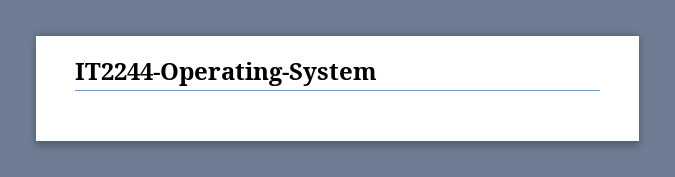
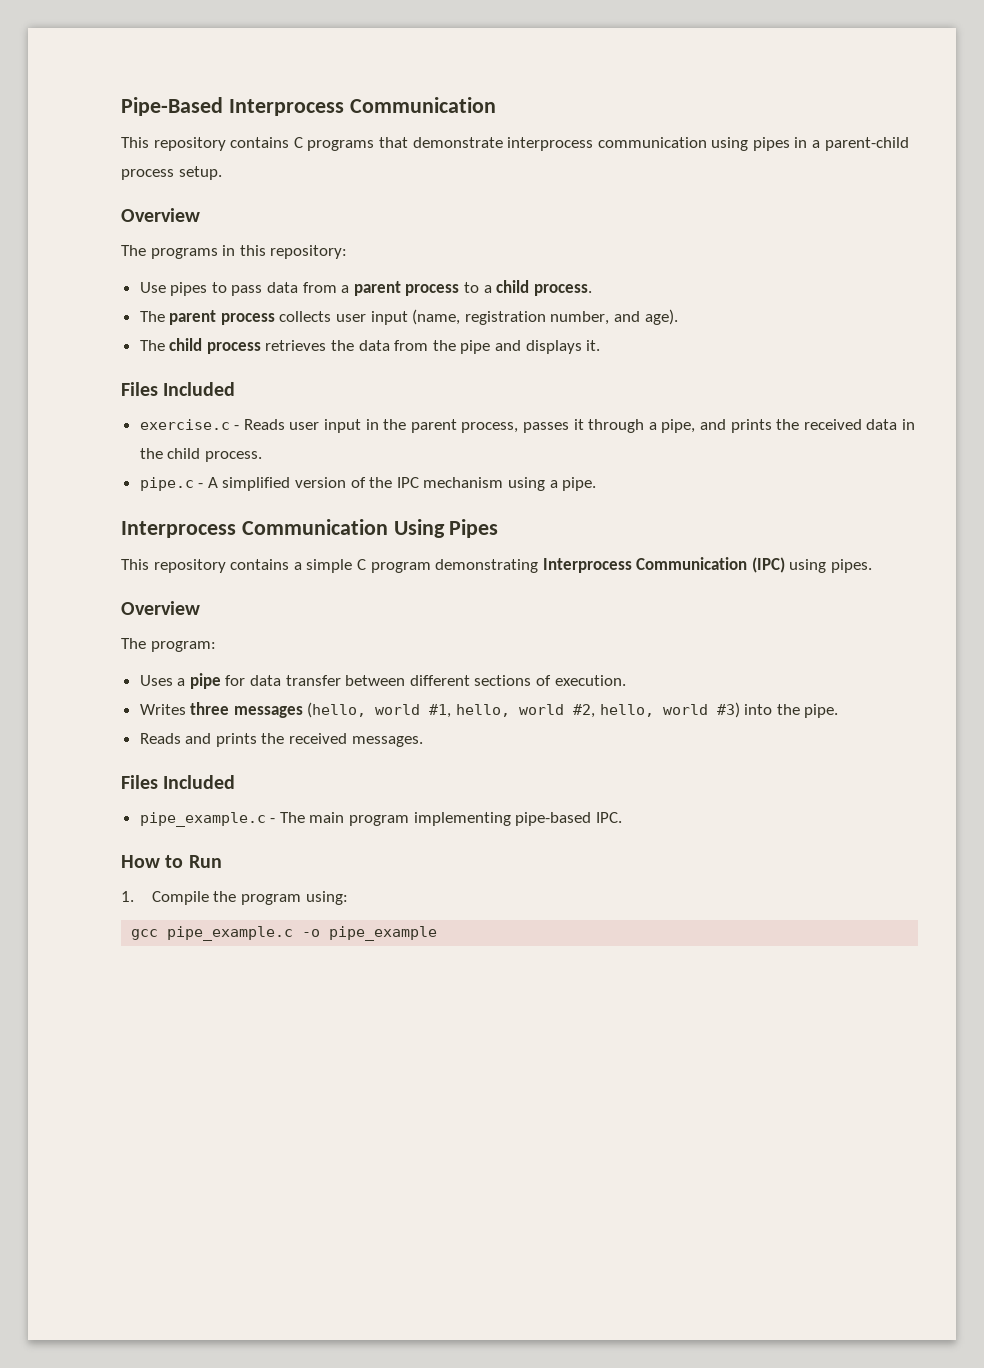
- IT2244-Operating-System
+ Pipe-Based Interprocess Communication
+ This repository contains C programs that demonstrate interprocess communication using pipes in a parent-child process setup.
+ Overview
+ The programs in this repository:
+ Use pipes to pass data from a parent process to a child process.
+ The parent process collects user input (name, registration number, and age).
+ The child process retrieves the data from the pipe and displays it.
+ Files Included
+ exercise.c - Reads user input in the parent process, passes it through a pipe, and prints the received data in the child process.
+ pipe.c - A simplified version of the IPC mechanism using a pipe.
+ Interprocess Communication Using Pipes
+ This repository contains a simple C program demonstrating Interprocess Communication (IPC) using pipes.
+ Overview
+ The program:
+ Uses a pipe for data transfer between different sections of execution.
+ Writes three messages (hello, world #1, hello, world #2, hello, world #3) into the pipe.
+ Reads and prints the received messages.
+ Files Included
+ pipe_example.c - The main program implementing pipe-based IPC.
+ How to Run
+ 1. Compile the program using:
+ gcc pipe_example.c -o pipe_example

